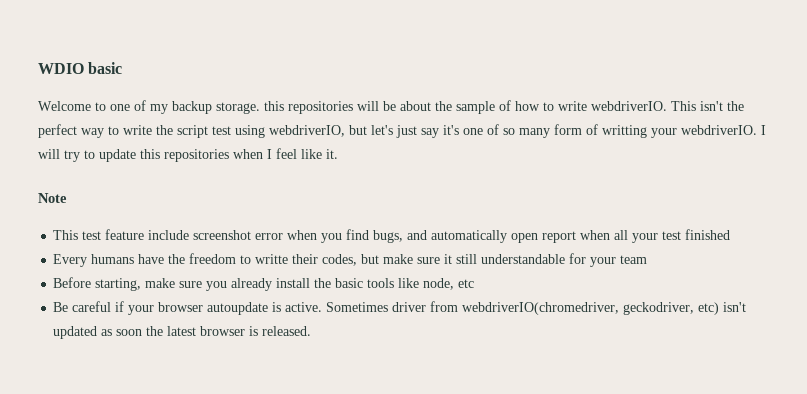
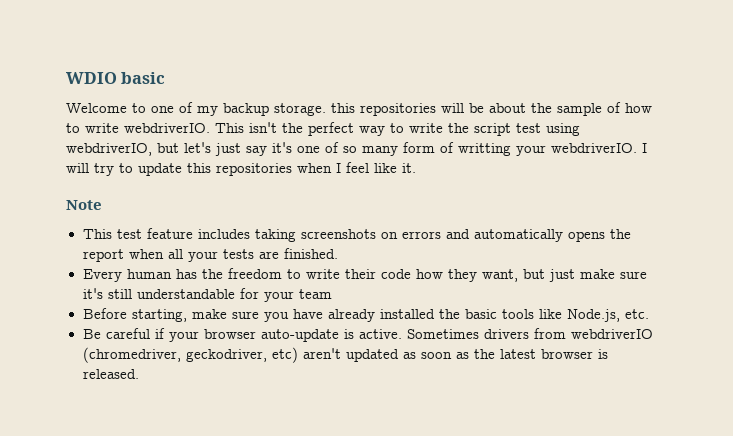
- This test feature include screenshot error when you find bugs, and automatically open report when all your test finished
+ This test feature includes taking screenshots on errors and automatically opens the report when all your tests are finished.
- Every humans have the freedom to writte their codes, but make sure it still understandable for your team
+ Every human has the freedom to write their code how they want, but just make sure it's still understandable for your team
- Before starting, make sure you already install the basic tools like node, etc
+ Before starting, make sure you have already installed the basic tools like Node.js, etc.
- Be careful if your browser autoupdate is active.
+ Be careful if your browser auto-update is active.
- Sometimes driver from webdriverIO(chromedriver, geckodriver, etc) isn't updated as soon the latest browser is released.
+ Sometimes drivers from webdriverIO (chromedriver, geckodriver, etc) aren't updated as soon as the latest browser is released.

